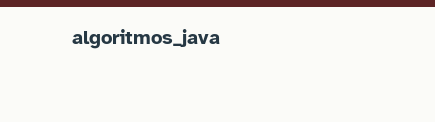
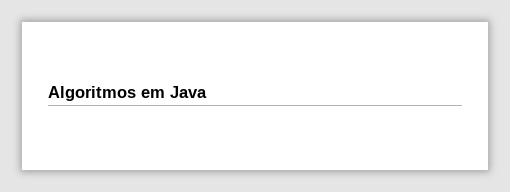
- algoritmos_java
+ Algoritmos em Java

